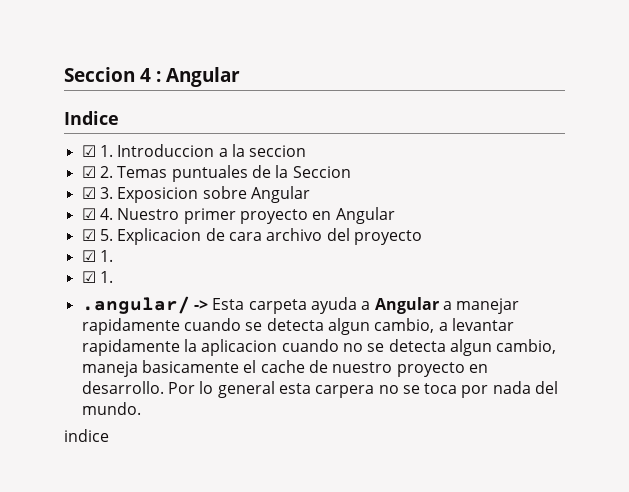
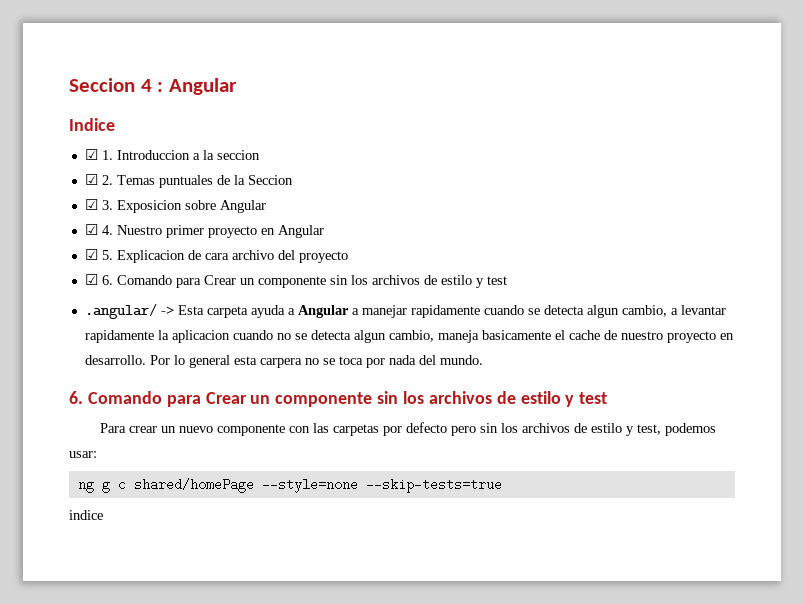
  ☑ 5. Explicacion de cara archivo del proyecto
- ☑ 1.
- ☑ 1.
+ ☑ 6. Comando para Crear un componente sin los archivos de estilo y test
  Por lo general esta carpera no se toca por nada del mundo.
+ 6. Comando para Crear un componente sin los archivos de estilo y test
+ Para crear un nuevo componente con las carpetas por defecto pero sin los archivos de estilo y test, podemos usar:
+ ng g c shared/homePage --style=none --skip-tests=true

